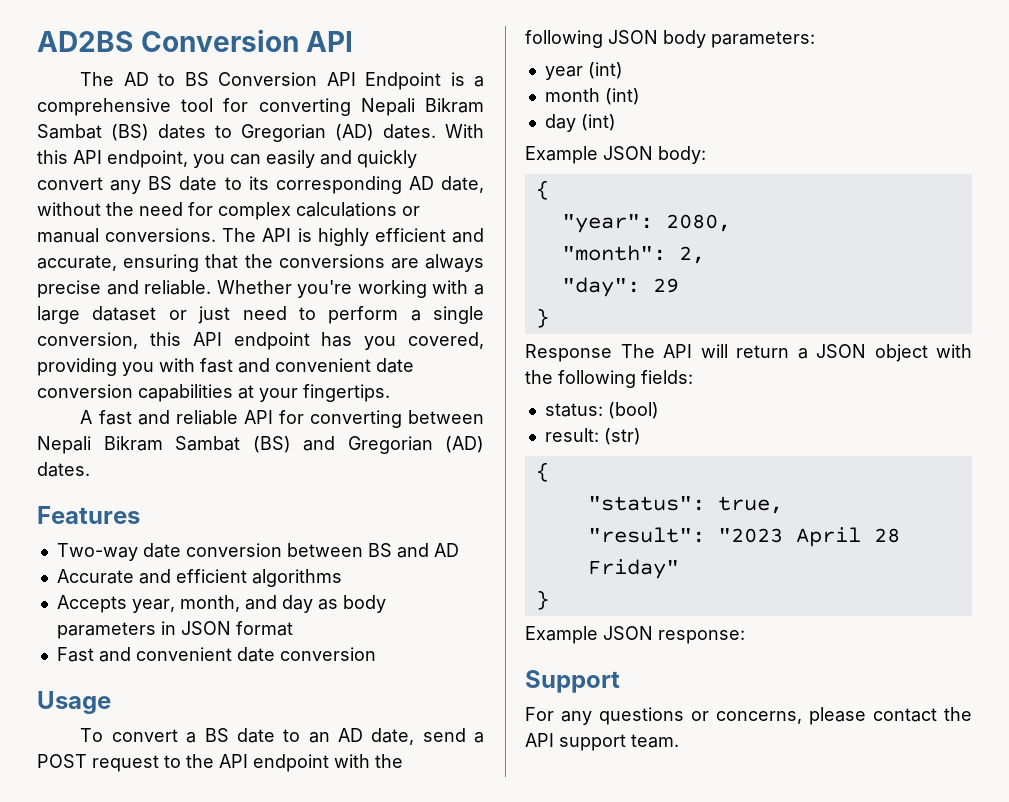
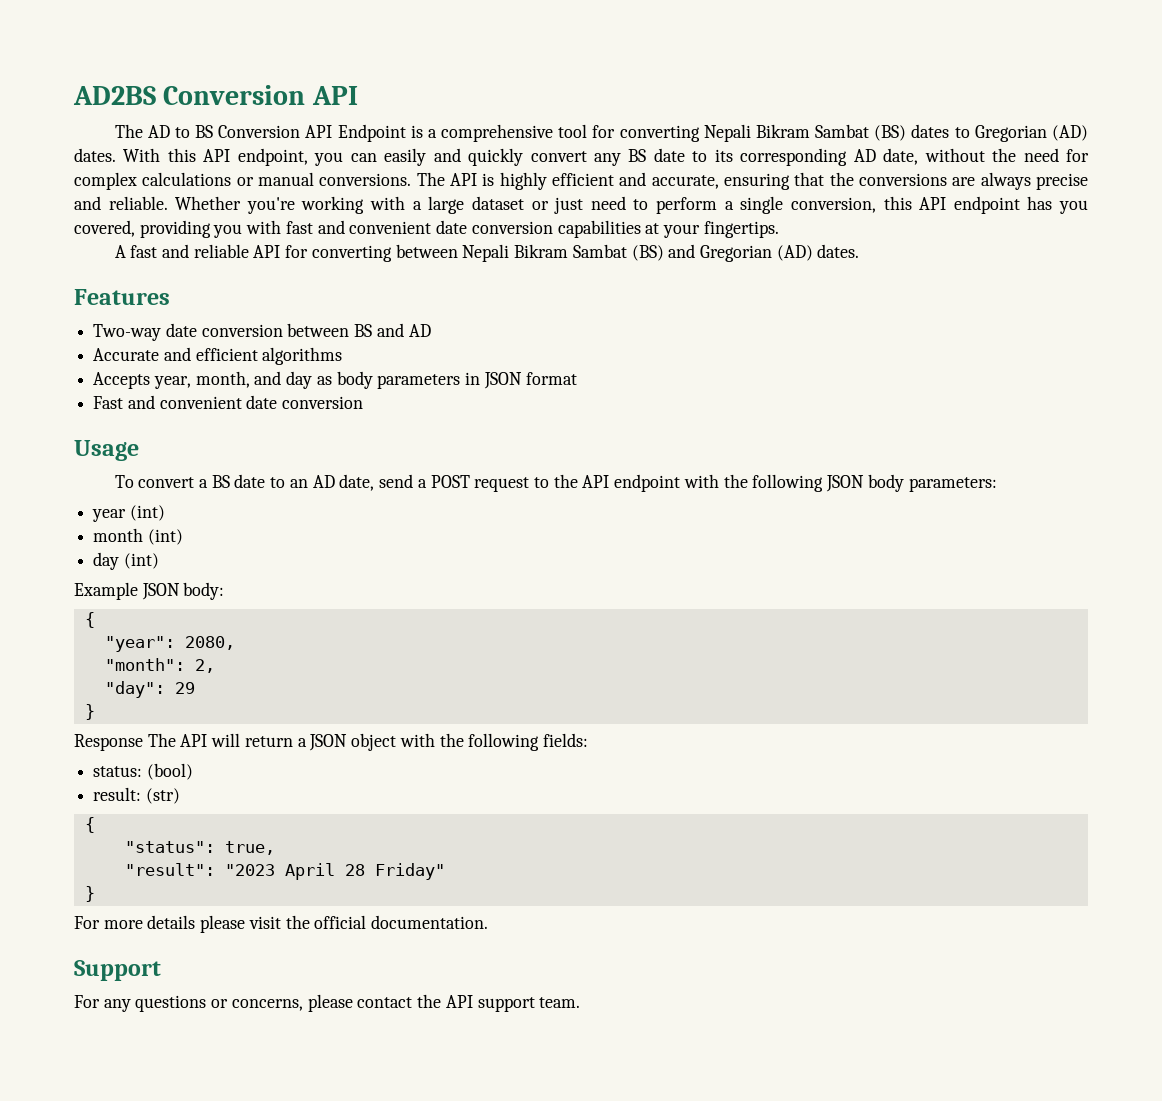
- Example JSON response:
+ For more details please visit the official documentation.

